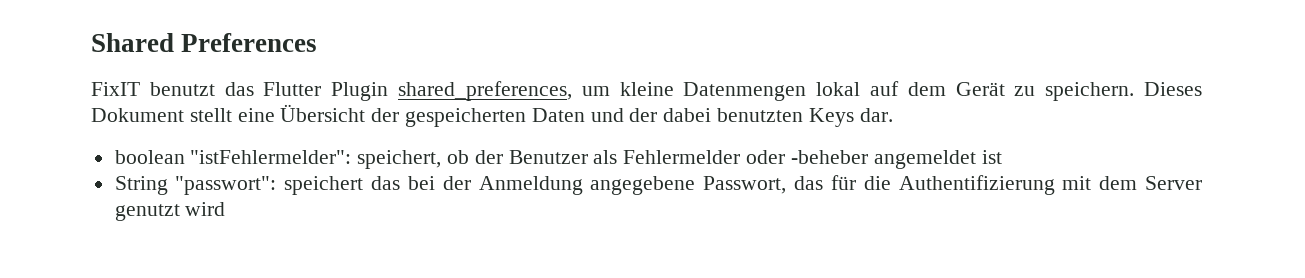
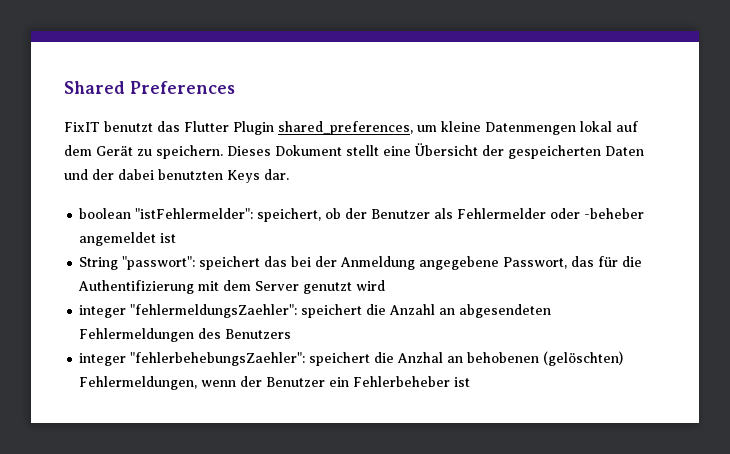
+ integer "fehlermeldungsZaehler": speichert die Anzahl an abgesendeten Fehlermeldungen des Benutzers
+ integer "fehlerbehebungsZaehler": speichert die Anzhal an behobenen (gelöschten) Fehlermeldungen, wenn der Benutzer ein Fehlerbeheber ist

